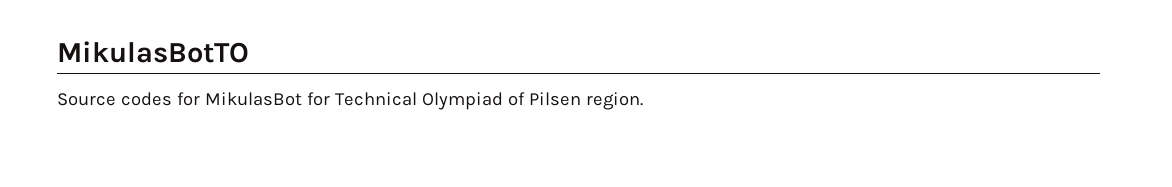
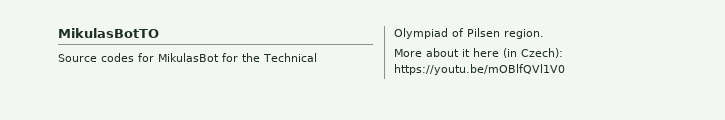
- Source codes for MikulasBot for Technical Olympiad of Pilsen region.
+ Source codes for MikulasBot for the Technical Olympiad of Pilsen region.
+ More about it here (in Czech): https://youtu.be/mOBlfQVl1V0

